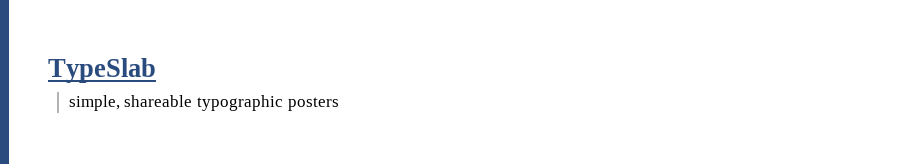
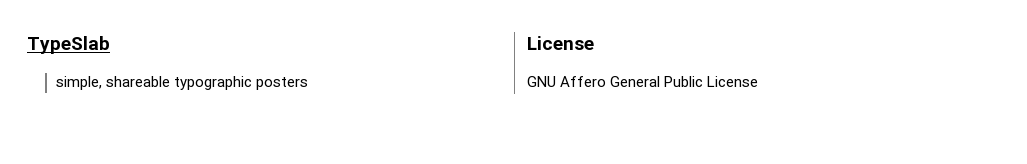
  simple, shareable typographic posters
+ License
+ GNU Affero General Public License

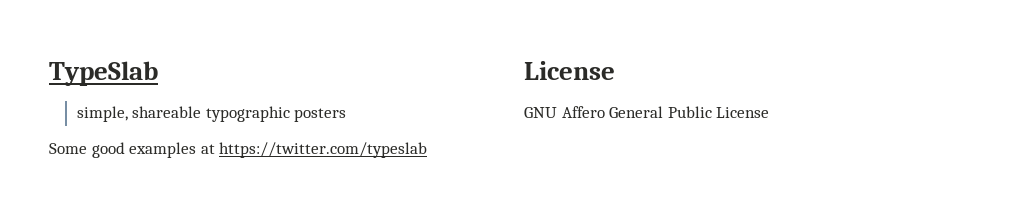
+ Some good examples at https://twitter.com/typeslab

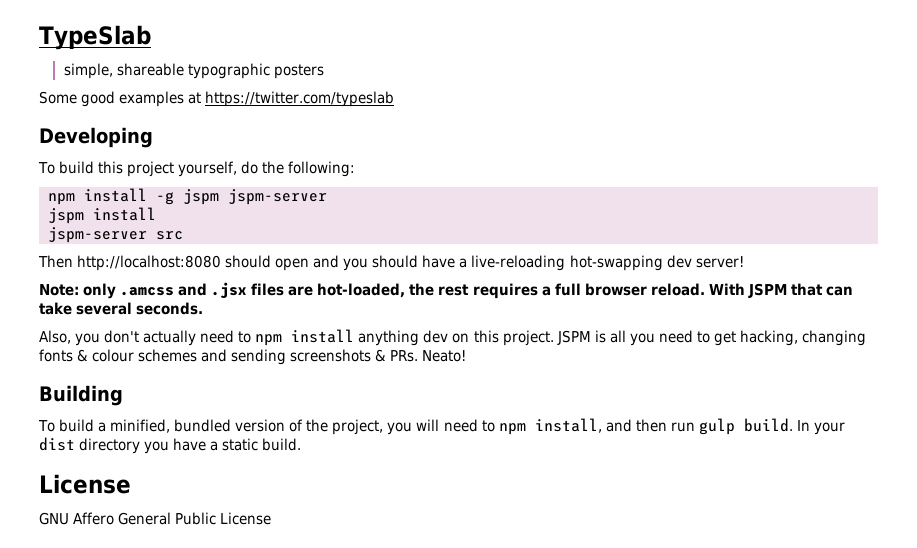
+ Developing
+ To build this project yourself, do the following:
+ npm install -g jspm jspm-server
+ jspm install
+ jspm-server src
+ Then http://localhost:8080 should open and you should have a live-reloading hot-swapping dev server!
+ Note: only .amcss and .jsx files are hot-loaded, the rest requires a full browser reload. With JSPM that can take several seconds.
+ Also, you don't actually need to npm install anything dev on this project. JSPM is all you need to get hacking, changing fonts & colour schemes and sending screenshots & PRs. Neato!
+ Building
+ To build a minified, bundled version of the project, you will need to npm install, and then run gulp build. In your dist directory you have a static build.

